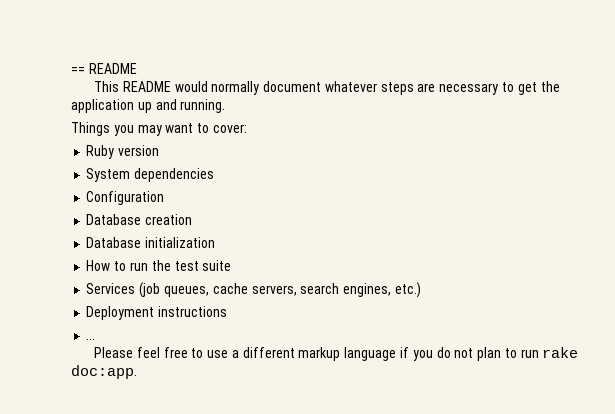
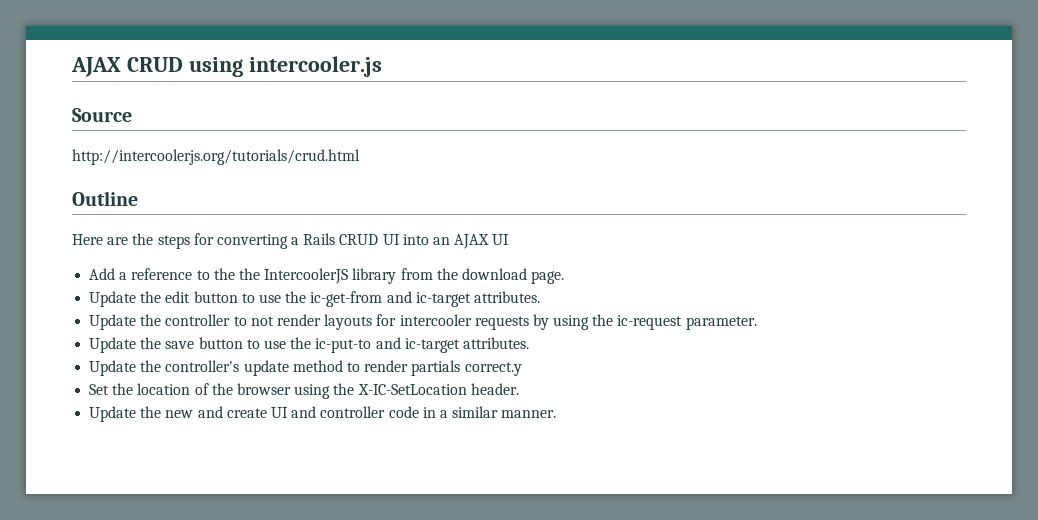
- == README
- This README would normally document whatever steps are necessary to get the application up and running.
- Things you may want to cover:
- Ruby version
- System dependencies
- Configuration
- Database creation
- Database initialization
- How to run the test suite
- Services (job queues, cache servers, search engines, etc.)
- Deployment instructions
- ...
- Please feel free to use a different markup language if you do not plan to run rake doc:app.
+ AJAX CRUD using intercooler.js
+ Source
+ http://intercoolerjs.org/tutorials/crud.html
+ Outline
+ Here are the steps for converting a Rails CRUD UI into an AJAX UI
+ Add a reference to the the IntercoolerJS library from the download page.
+ Update the edit button to use the ic-get-from and ic-target attributes.
+ Update the controller to not render layouts for intercooler requests by using the ic-request parameter.
+ Update the save button to use the ic-put-to and ic-target attributes.
+ Update the controller's update method to render partials correct.y
+ Set the location of the browser using the X-IC-SetLocation header.
+ Update the new and create UI and controller code in a similar manner.

